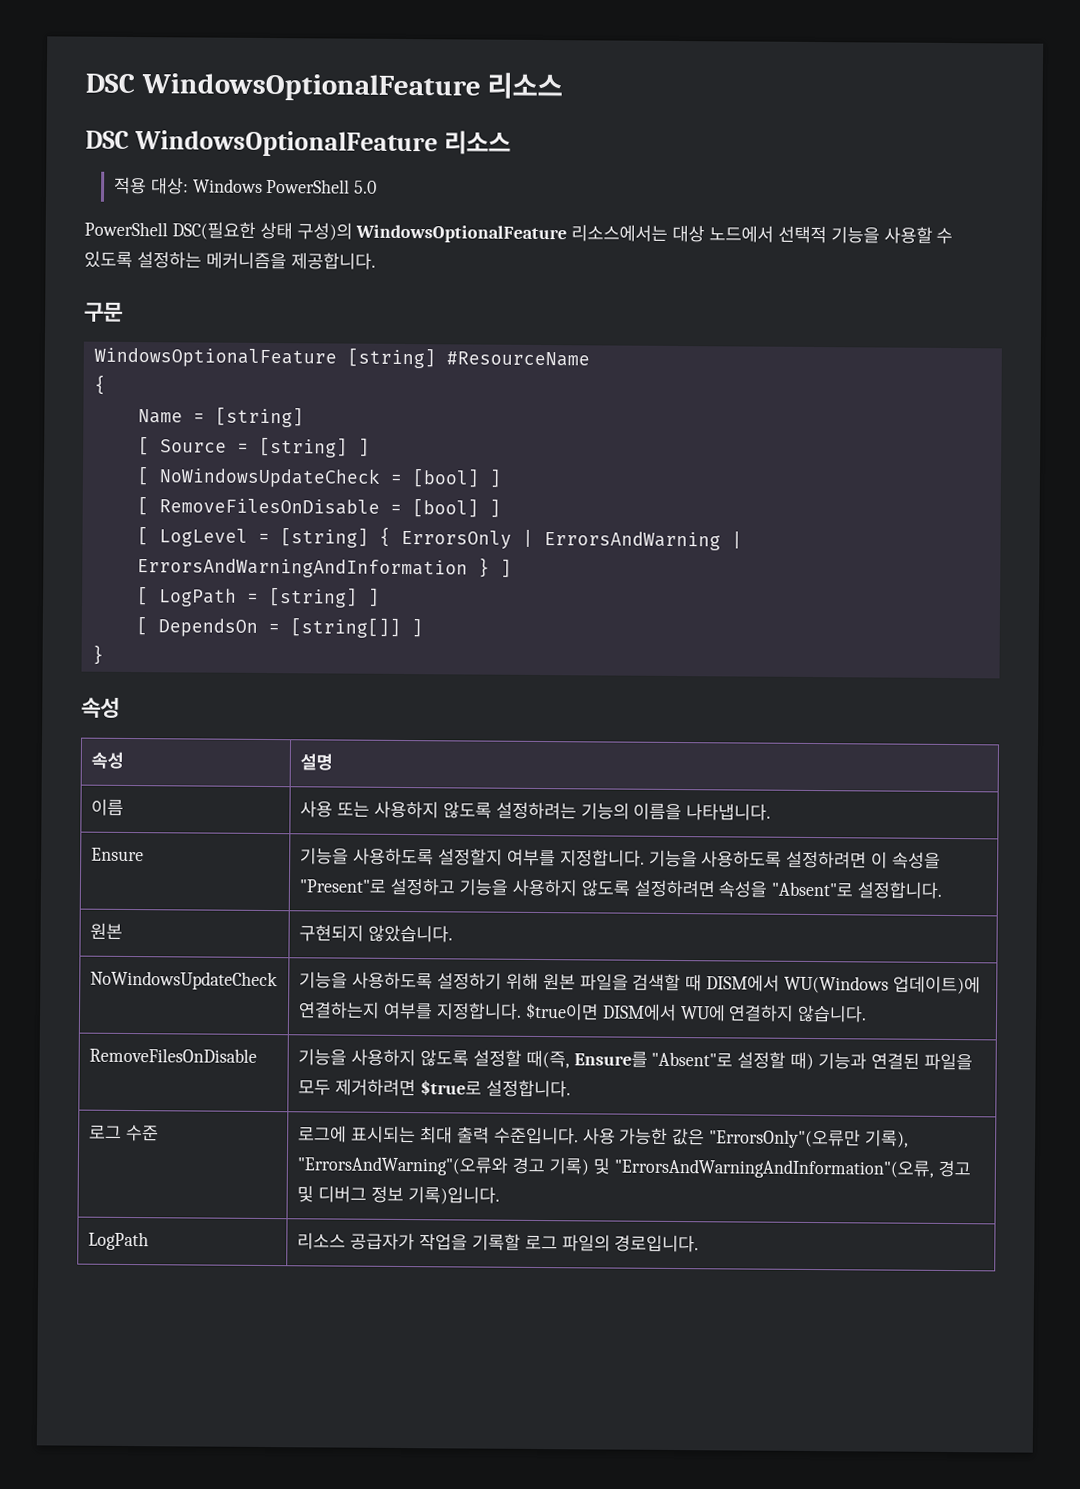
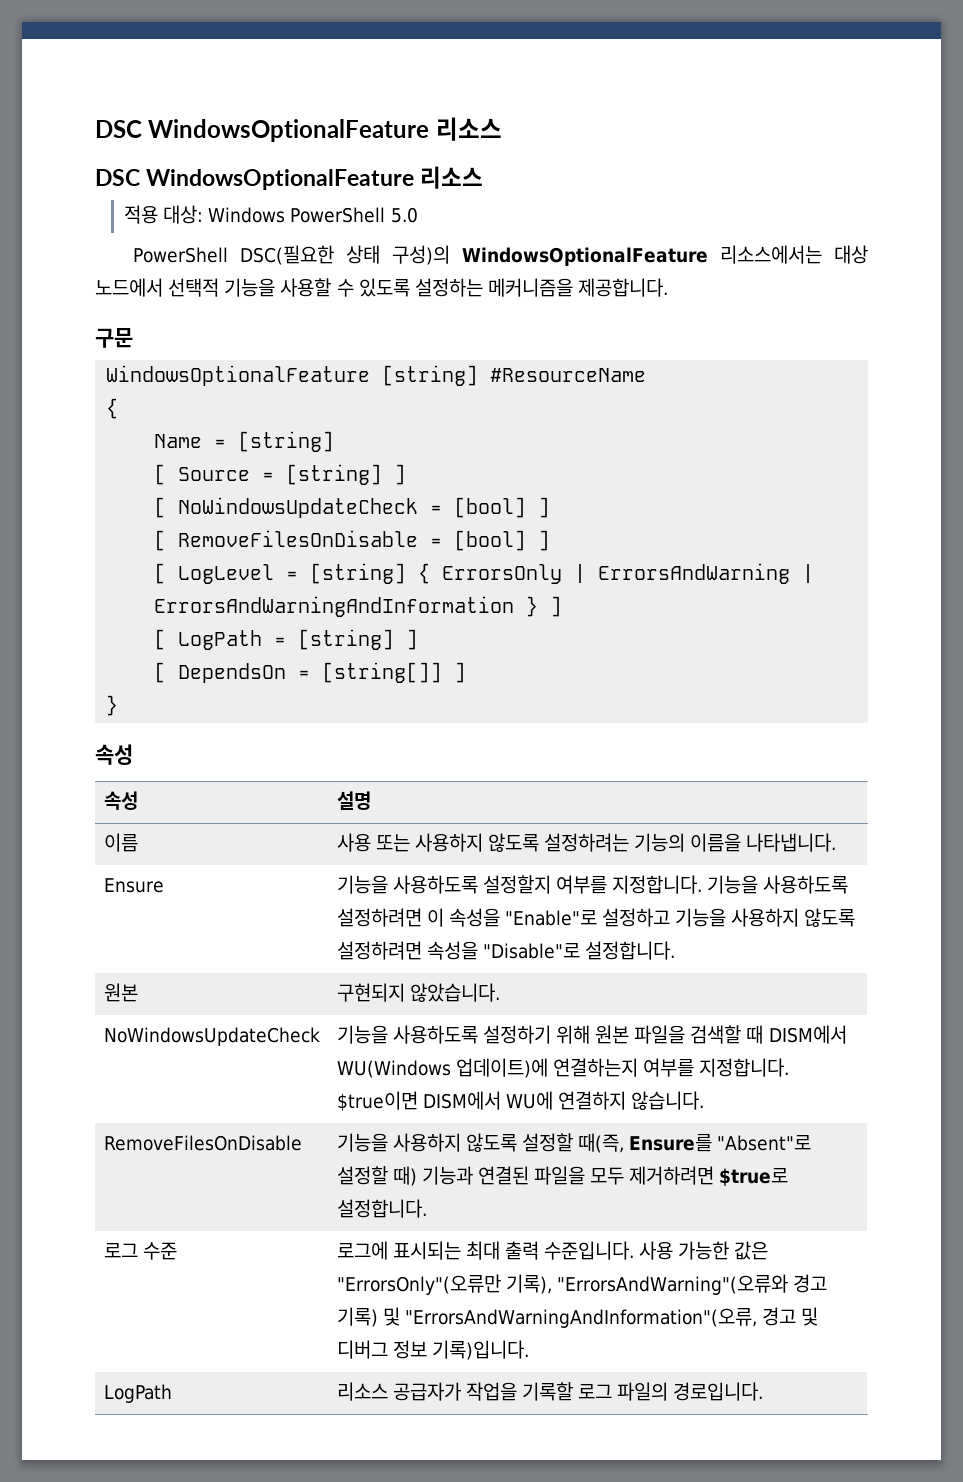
- Ensure | 기능을 사용하도록 설정할지 여부를 지정합니다. 기능을 사용하도록 설정하려면 이 속성을 "Present"로 설정하고 기능을 사용하지 않도록 설정하려면 속성을 "Absent"로 설정합니다.
+ Ensure | 기능을 사용하도록 설정할지 여부를 지정합니다. 기능을 사용하도록 설정하려면 이 속성을 "Enable"로 설정하고 기능을 사용하지 않도록 설정하려면 속성을 "Disable"로 설정합니다.

